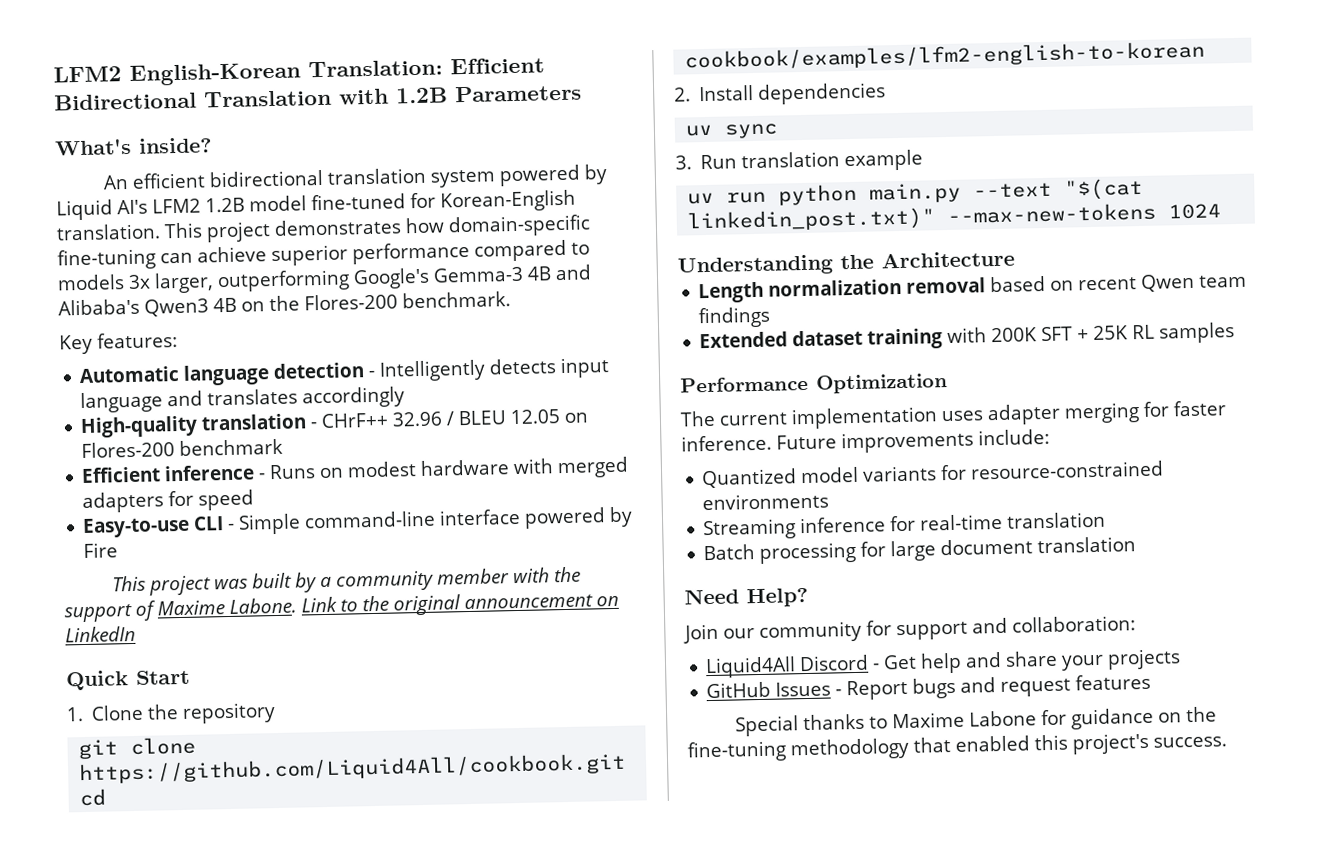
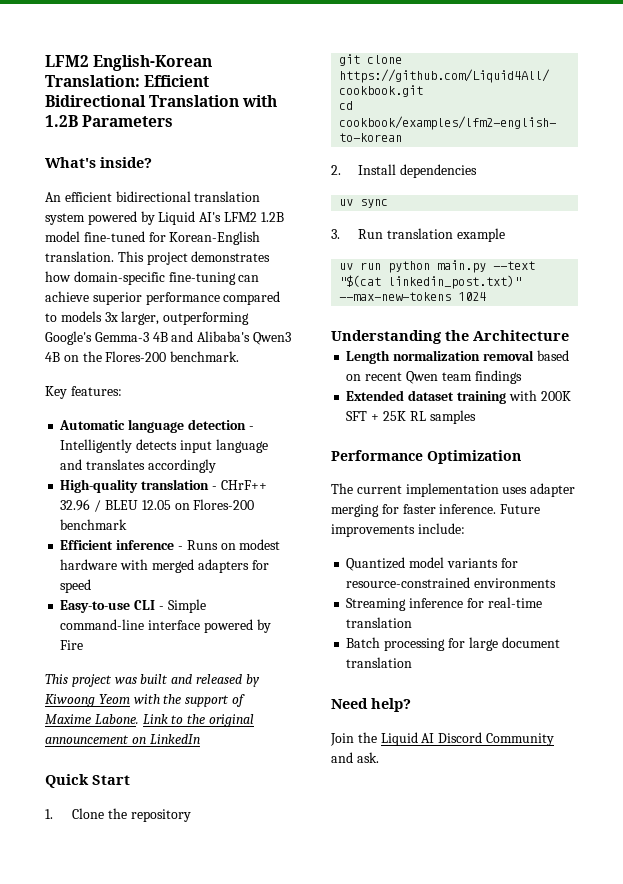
- This project was built by a community member with the support of Maxime Labone.
+ This project was built and released by Kiwoong Yeom with the support of Maxime Labone.
- Need Help?
+ Need help?
- Join our community for support and collaboration:
- Liquid4All Discord - Get help and share your projects
- GitHub Issues - Report bugs and request features
- Special thanks to Maxime Labone for guidance on the fine-tuning methodology that enabled this project's success.
+ Join the Liquid AI Discord Community and ask.

